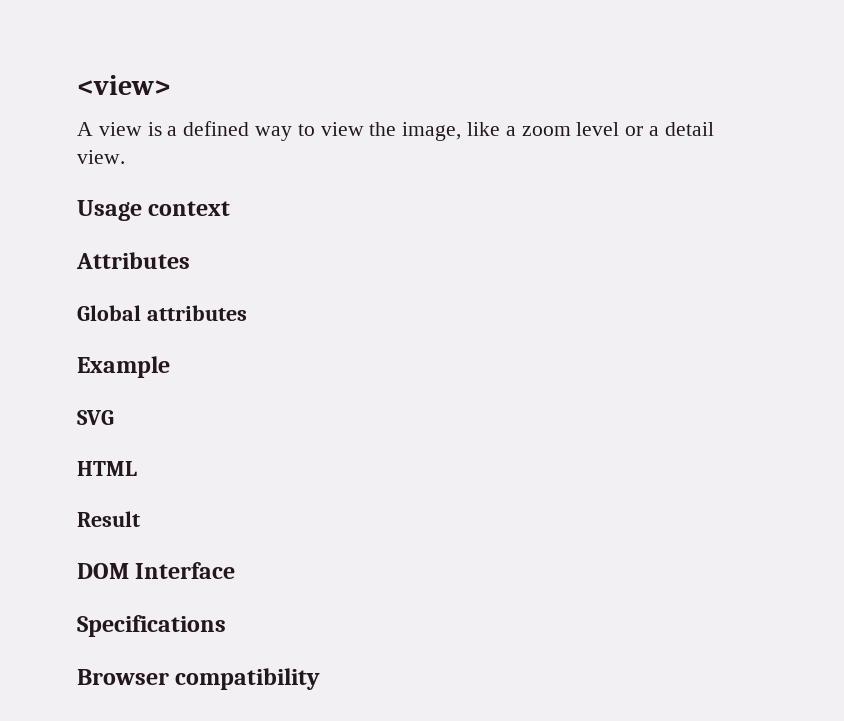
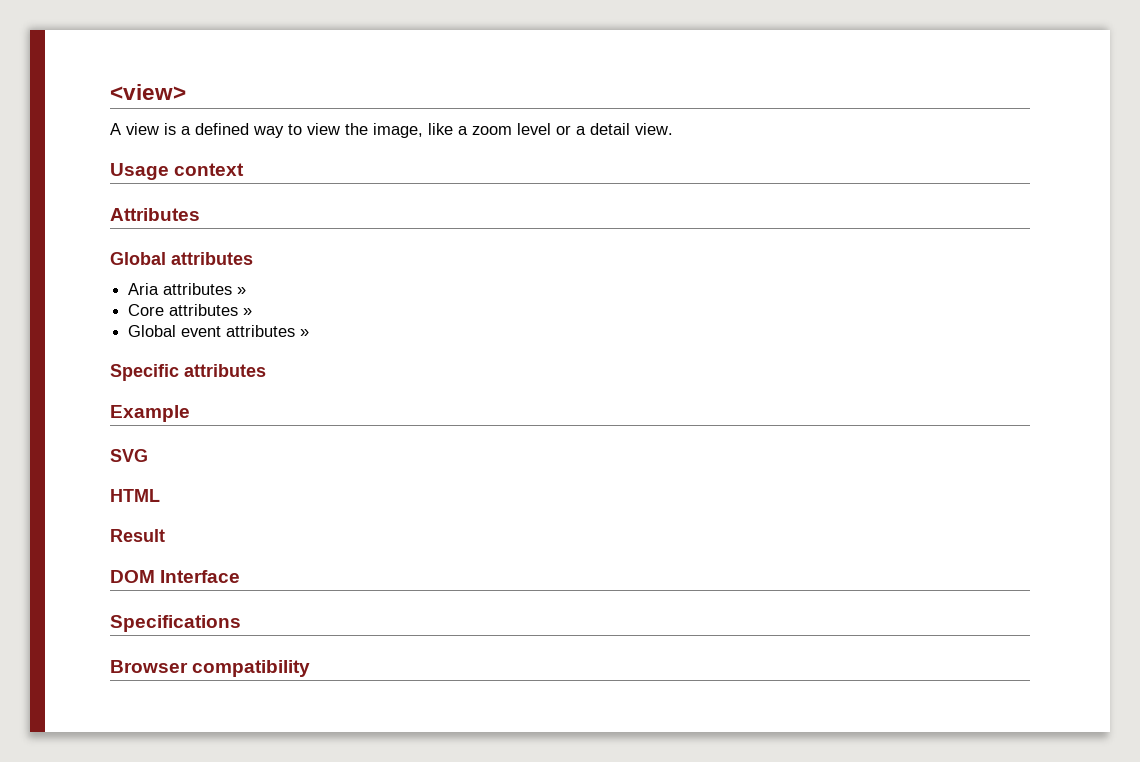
+ Aria attributes »
+ Core attributes »
+ Global event attributes »
+ Specific attributes

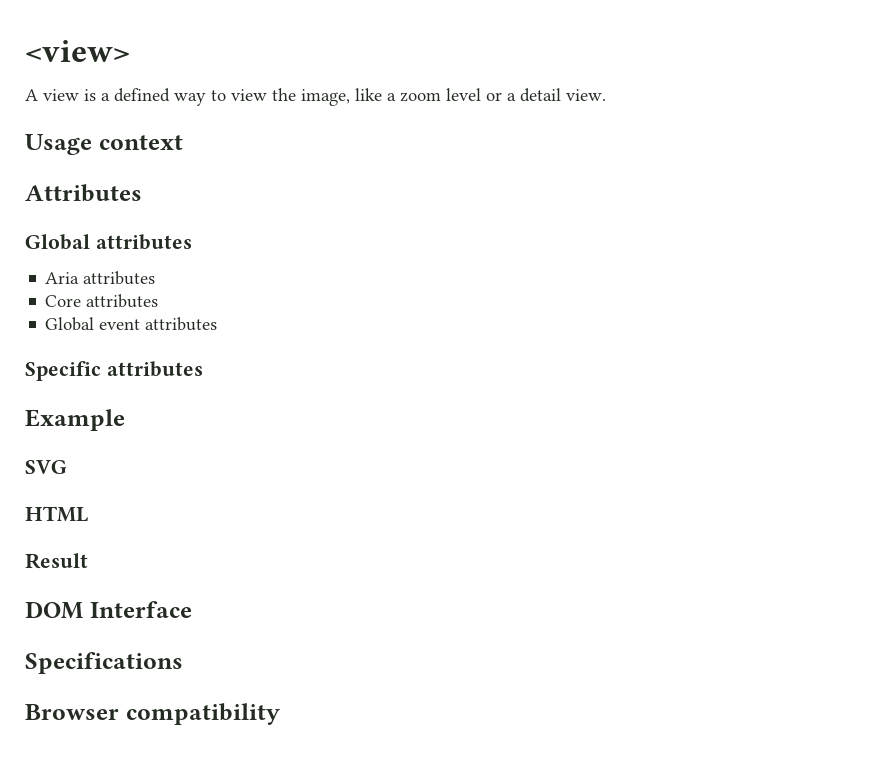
- Aria attributes »
+ Aria attributes
- Core attributes »
+ Core attributes
- Global event attributes »
+ Global event attributes

